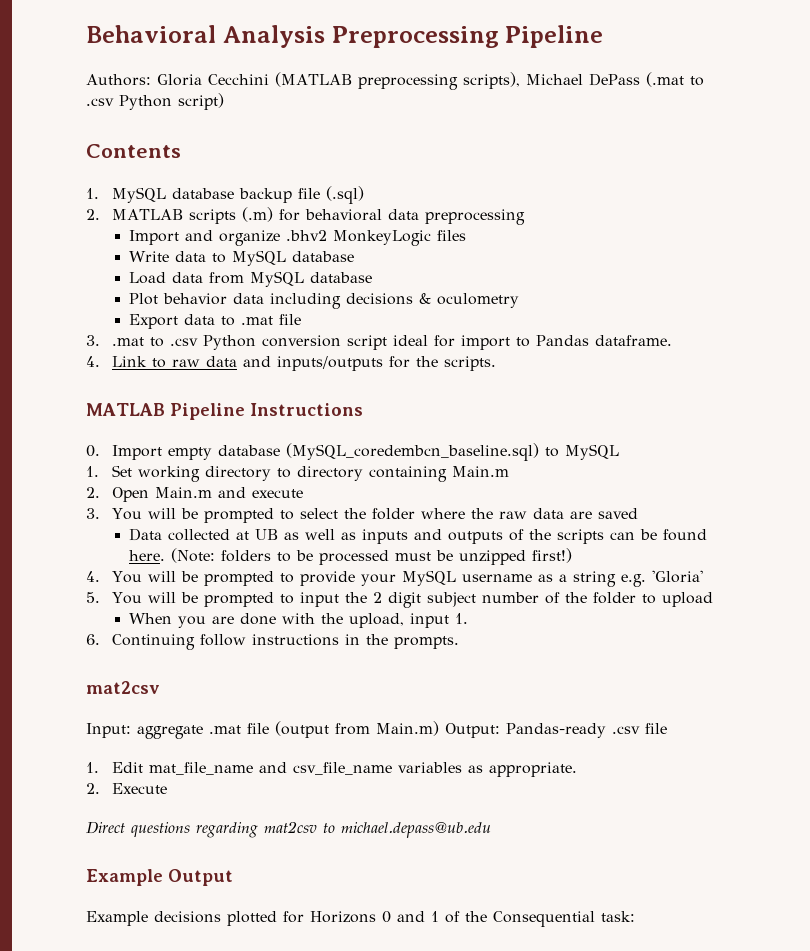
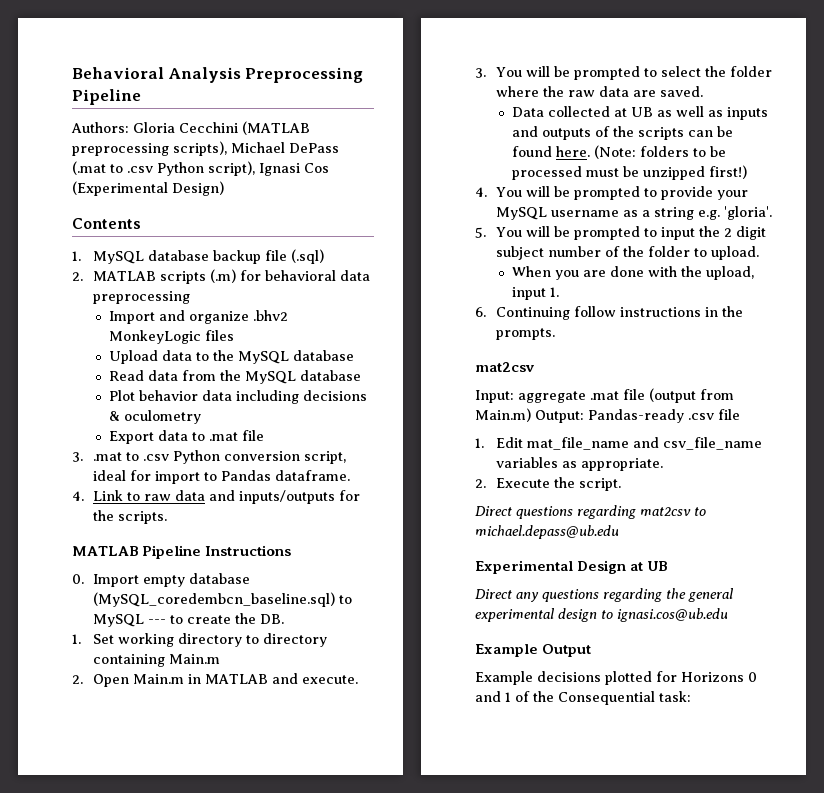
- Authors: Gloria Cecchini (MATLAB preprocessing scripts), Michael DePass (.mat to .csv Python script)
+ Authors: Gloria Cecchini (MATLAB preprocessing scripts), Michael DePass (.mat to .csv Python script), Ignasi Cos (Experimental Design)
- Write data to MySQL database
- Load data from MySQL database
+ Upload data to the MySQL database
+ Read data from the MySQL database
- 3. .mat to .csv Python conversion script ideal for import to Pandas dataframe.
+ 3. .mat to .csv Python conversion script, ideal for import to Pandas dataframe.
- 0. Import empty database (MySQL_coredembcn_baseline.sql) to MySQL
+ 0. Import empty database (MySQL_coredembcn_baseline.sql) to MySQL --- to create the DB.
- 2. Open Main.m and execute
+ 2. Open Main.m in MATLAB and execute.
- 3. You will be prompted to select the folder where the raw data are saved
+ 3. You will be prompted to select the folder where the raw data are saved.
- 4. You will be prompted to provide your MySQL username as a string e.g. 'Gloria'
+ 4. You will be prompted to provide your MySQL username as a string e.g. 'gloria'.
- 5. You will be prompted to input the 2 digit subject number of the folder to upload
+ 5. You will be prompted to input the 2 digit subject number of the folder to upload.
- 2. Execute
+ 2. Execute the script.
+ Experimental Design at UB
+ Direct any questions regarding the general experimental design to ignasi.cos@ub.edu

